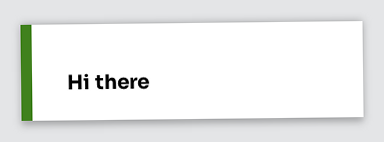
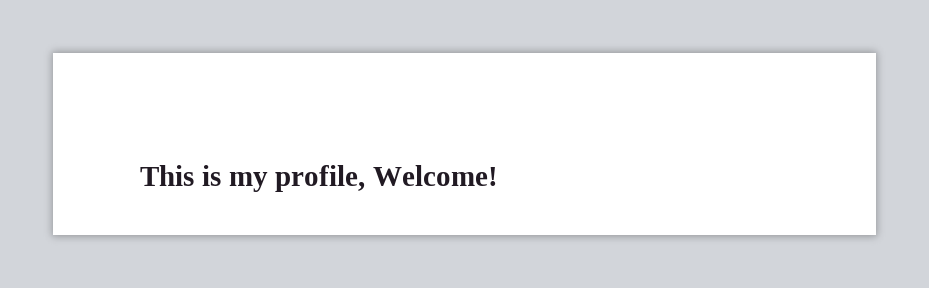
- Hi there
+ This is my profile, Welcome!

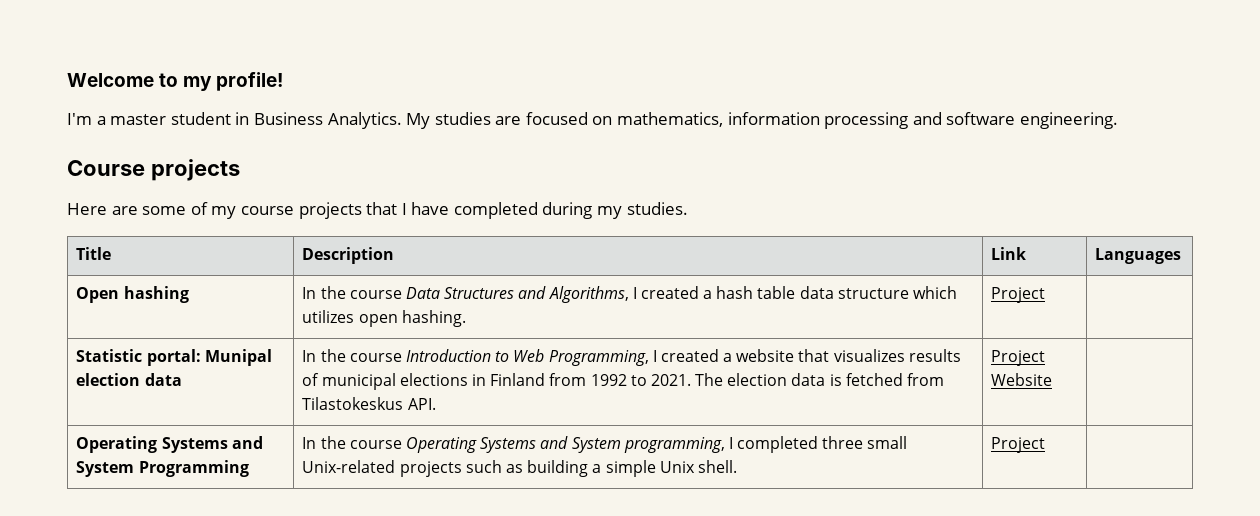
- This is my profile, Welcome!
+ Welcome to my profile!
+ I'm a master student in Business Analytics. My studies are focused on mathematics, information processing and software engineering.
+ Course projects
+ Here are some of my course projects that I have completed during my studies.
+ Title | Description | Link | Languages
+ Open hashing | In the course Data Structures and Algorithms, I created a hash table data structure which utilizes open hashing. | Project |
+ Statistic portal: Munipal election data | In the course Introduction to Web Programming, I created a website that visualizes results of municipal elections in Finland from 1992 to 2021. The election data is fetched from Tilastokeskus API. | Project Website |
+ Operating Systems and System Programming | In the course Operating Systems and System programming, I completed three small Unix-related projects such as building a simple Unix shell. | Project |

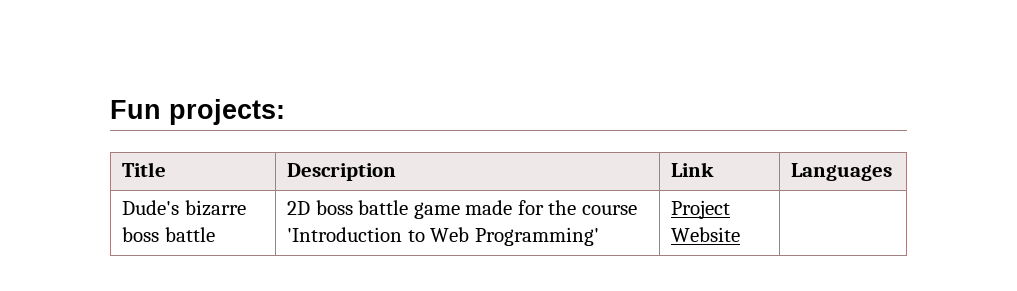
- Welcome to my profile!
- I'm a master student in Business Analytics. My studies are focused on mathematics, information processing and software engineering.
- Course projects
- Here are some of my course projects that I have completed during my studies.
+ Fun projects:
  Title | Description | Link | Languages
- Open hashing | In the course Data Structures and Algorithms, I created a hash table data structure which utilizes open hashing. | Project |
- Statistic portal: Munipal election data | In the course Introduction to Web Programming, I created a website that visualizes results of municipal elections in Finland from 1992 to 2021. The election data is fetched from Tilastokeskus API. | Project Website |
- Operating Systems and System Programming | In the course Operating Systems and System programming, I completed three small Unix-related projects such as building a simple Unix shell. | Project |
+ Dude's bizarre boss battle | 2D boss battle game made for the course 'Introduction to Web Programming' | Project Website |

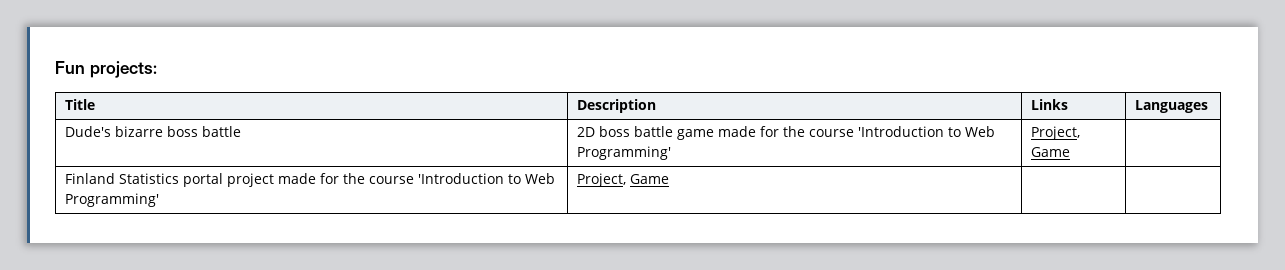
- Title | Description | Link | Languages
+ Title | Description | Links | Languages
- Dude's bizarre boss battle | 2D boss battle game made for the course 'Introduction to Web Programming' | Project Website |
+ Dude's bizarre boss battle | 2D boss battle game made for the course 'Introduction to Web Programming' | Project, Game |
+ Finland Statistics portal project made for the course 'Introduction to Web Programming' | Project, Game | |

